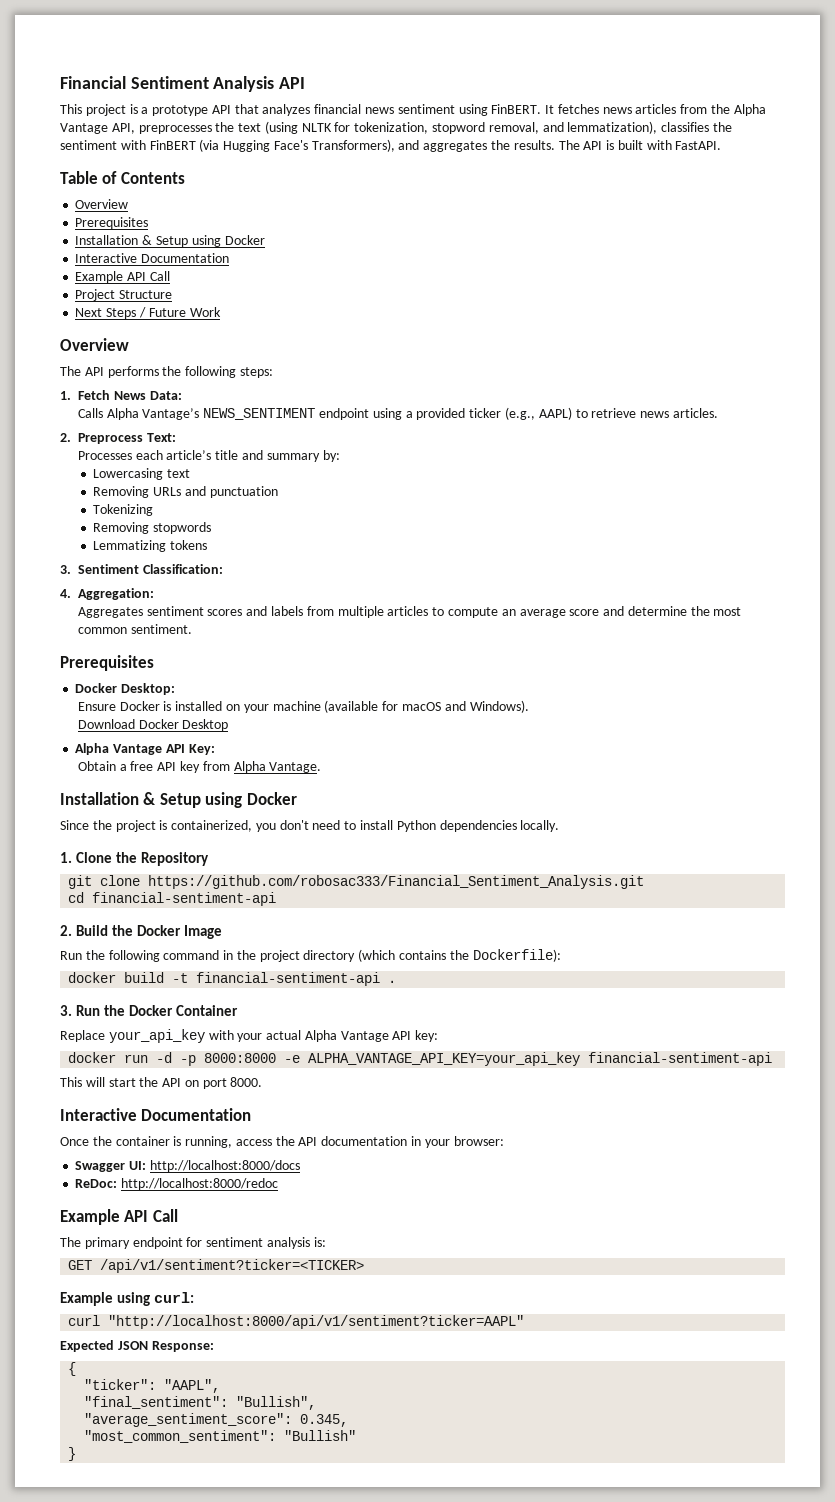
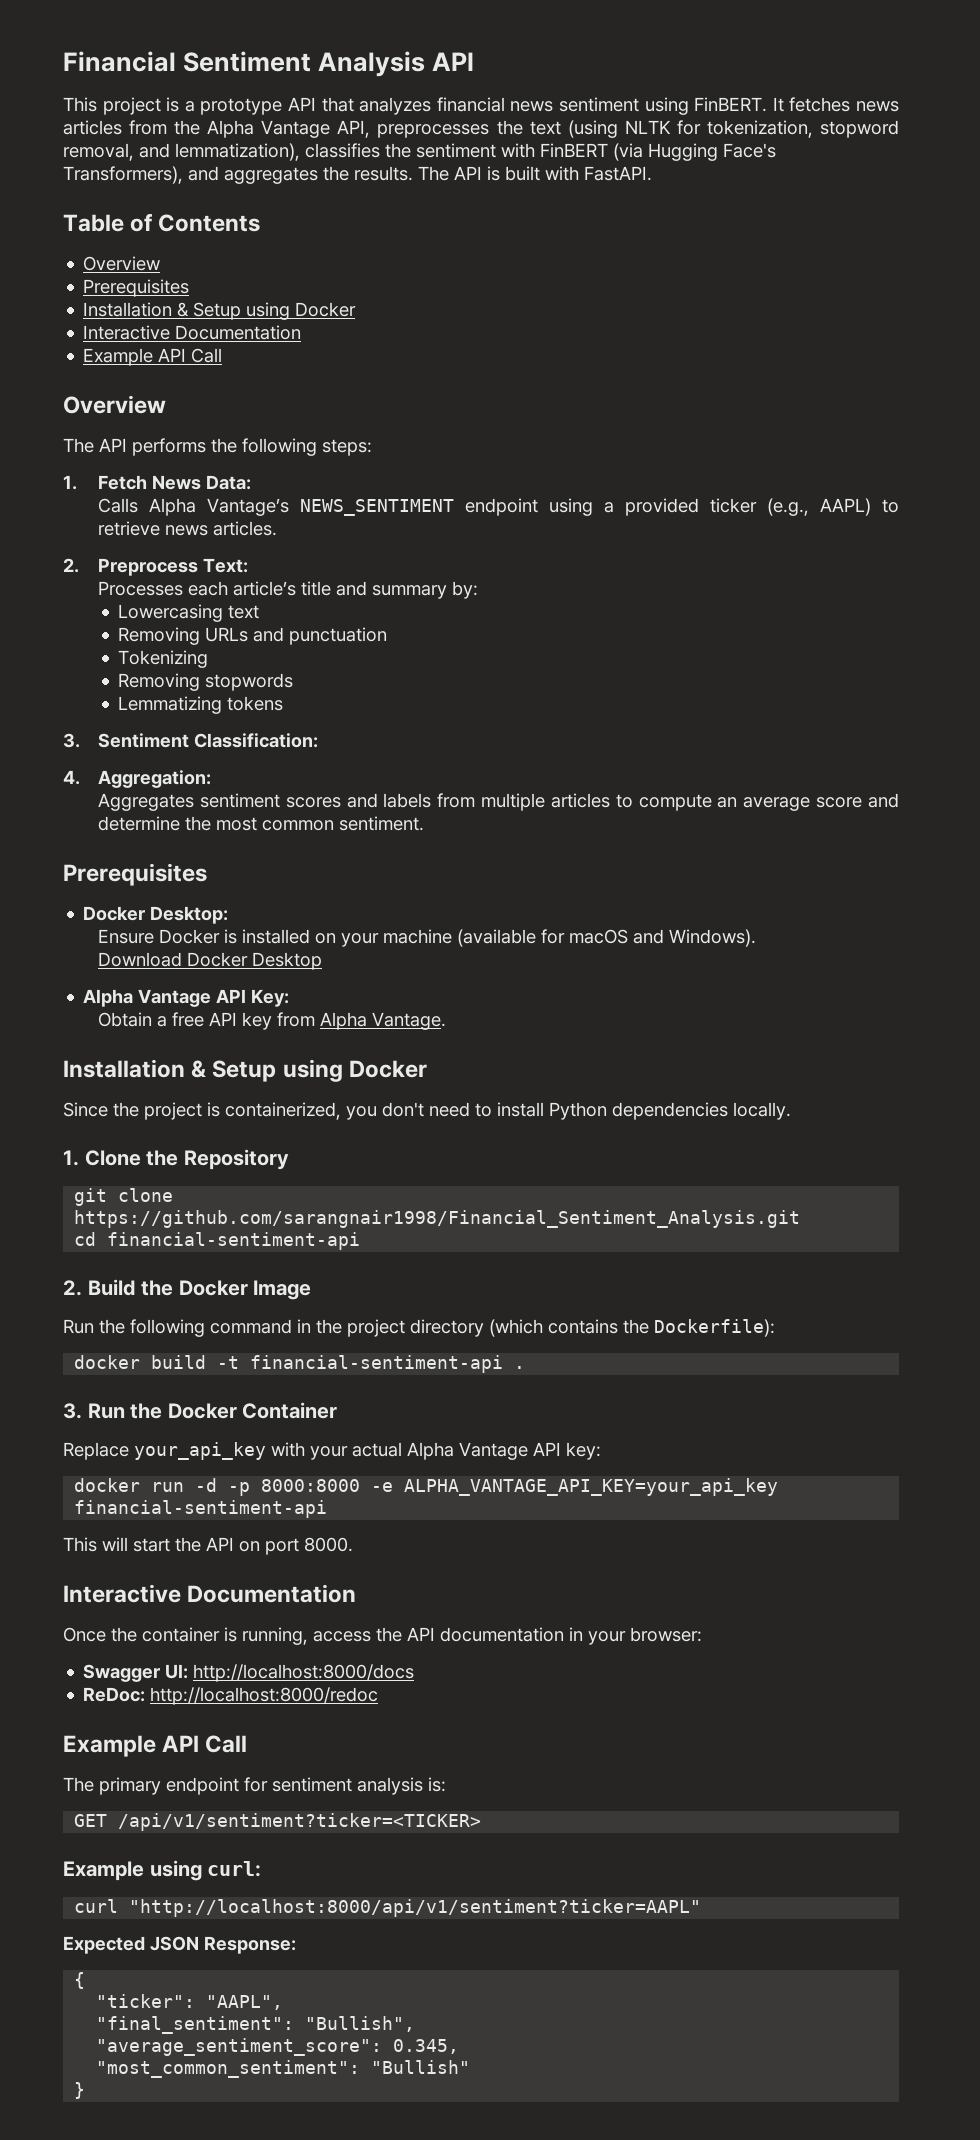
- Project Structure
- Next Steps / Future Work
- git clone https://github.com/robosac333/Financial_Sentiment_Analysis.git
+ git clone https://github.com/sarangnair1998/Financial_Sentiment_Analysis.git

